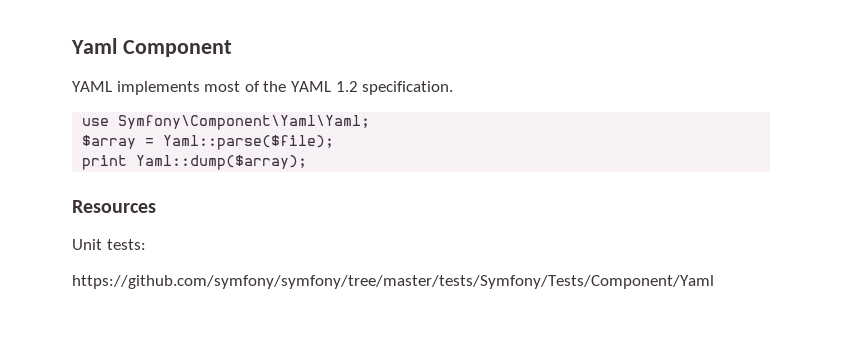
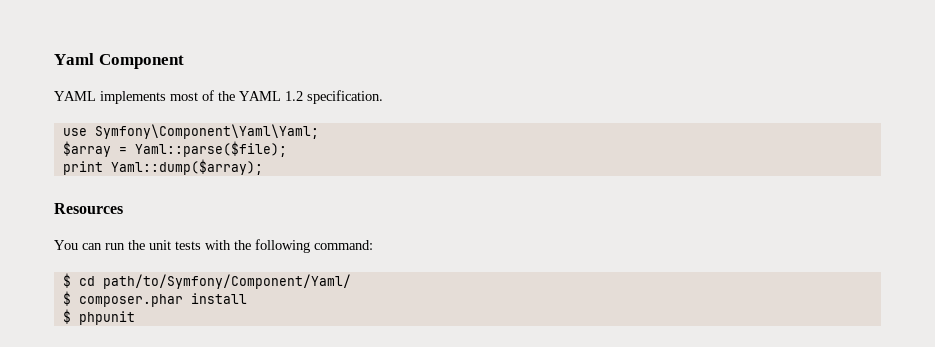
- Unit tests:
- https://github.com/symfony/symfony/tree/master/tests/Symfony/Tests/Component/Yaml
+ You can run the unit tests with the following command:
+ $ cd path/to/Symfony/Component/Yaml/
+ $ composer.phar install
+ $ phpunit

